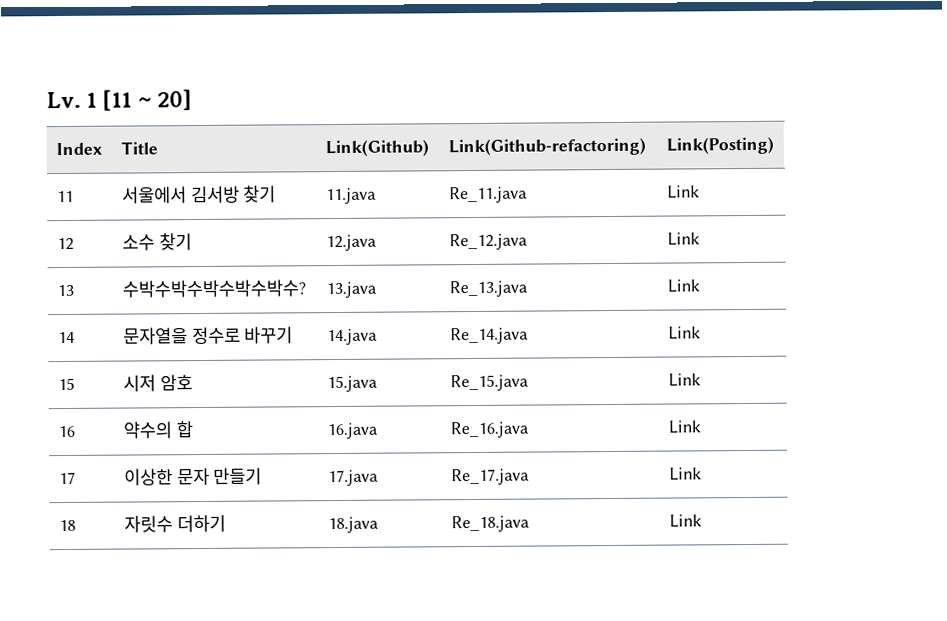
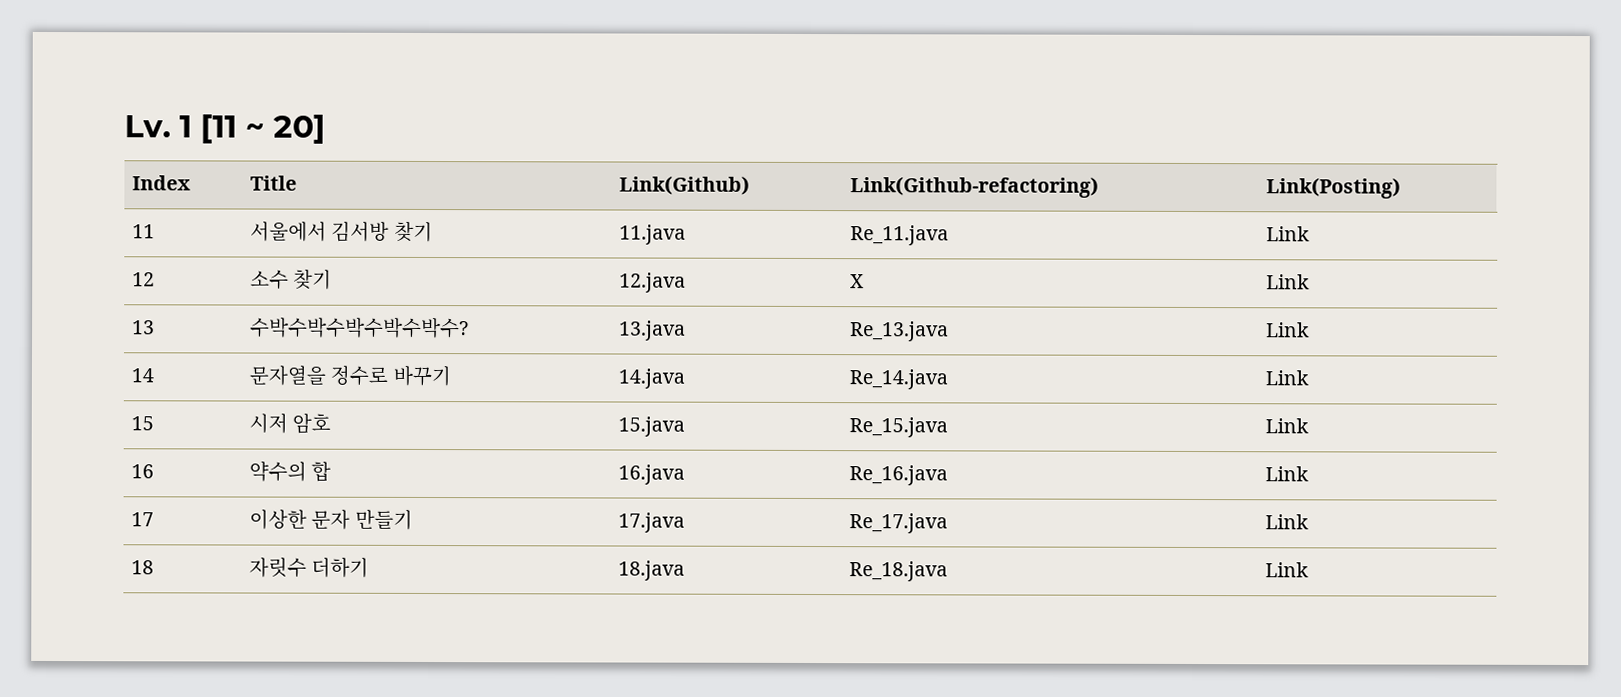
- 12 | 소수 찾기 | 12.java | Re_12.java | Link
+ 12 | 소수 찾기 | 12.java | X | Link

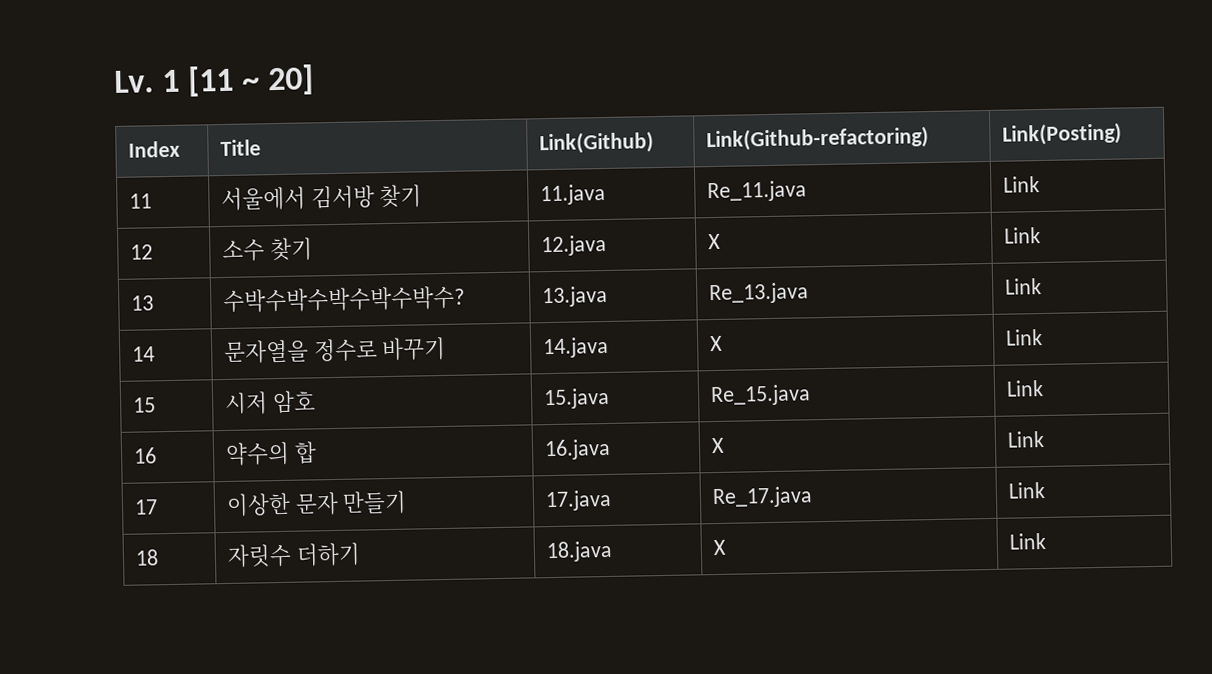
- 14 | 문자열을 정수로 바꾸기 | 14.java | Re_14.java | Link
+ 14 | 문자열을 정수로 바꾸기 | 14.java | X | Link
- 16 | 약수의 합 | 16.java | Re_16.java | Link
+ 16 | 약수의 합 | 16.java | X | Link
- 18 | 자릿수 더하기 | 18.java | Re_18.java | Link
+ 18 | 자릿수 더하기 | 18.java | X | Link

